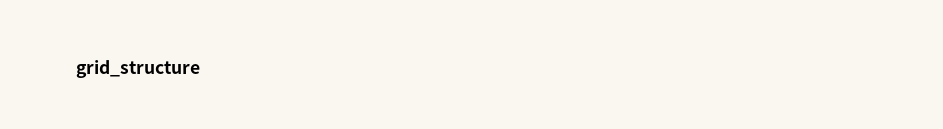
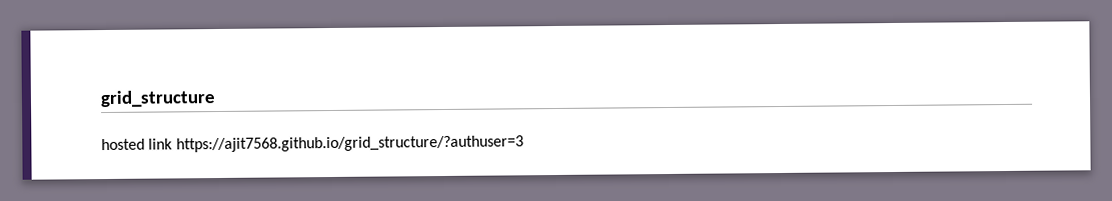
+ hosted link https://ajit7568.github.io/grid_structure/?authuser=3

